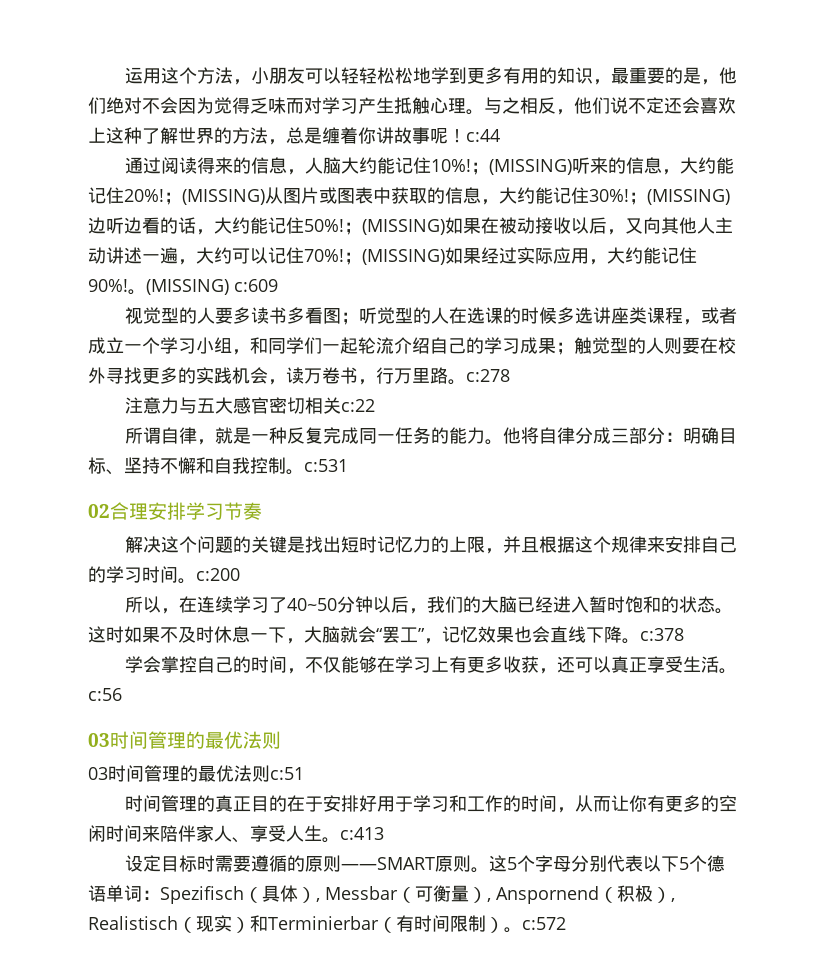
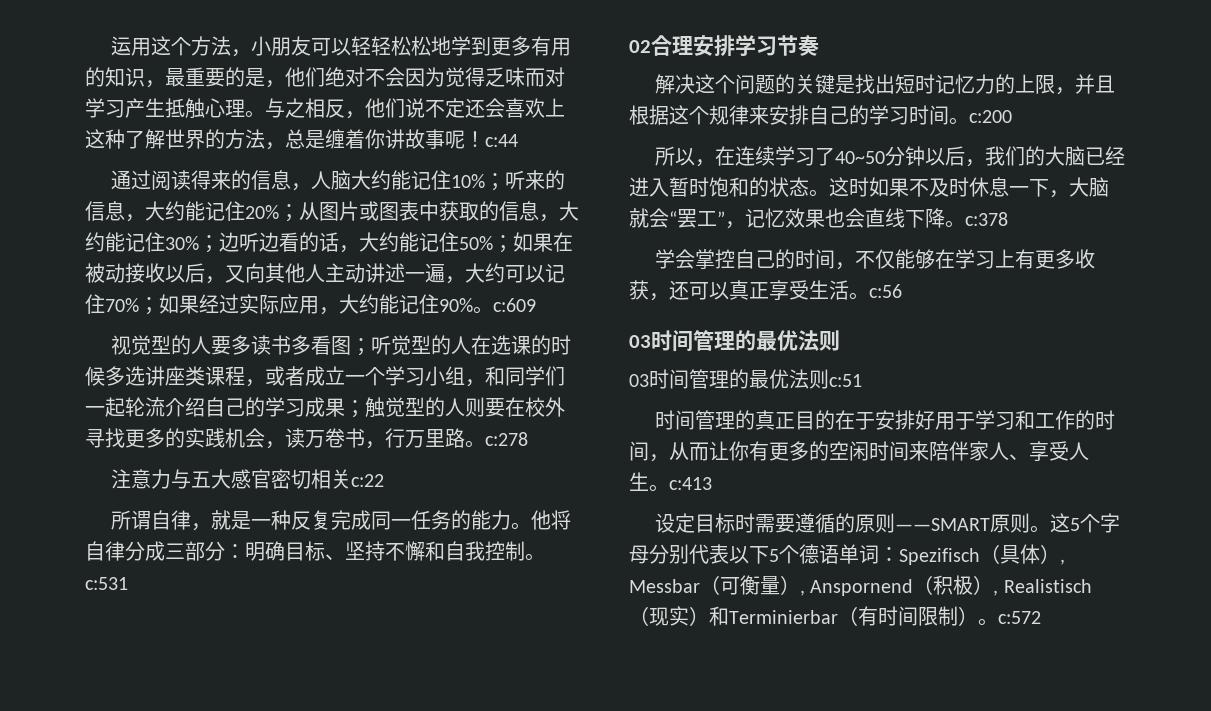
- 通过阅读得来的信息，人脑大约能记住10%!；(MISSING)听来的信息，大约能记住20%!；(MISSING)从图片或图表中获取的信息，大约能记住30%!；(MISSING)边听边看的话，大约能记住50%!；(MISSING)如果在被动接收以后，又向其他人主动讲述一遍，大约可以记住70%!；(MISSING)如果经过实际应用，大约能记住90%!。(MISSING) c:609
+ 通过阅读得来的信息，人脑大约能记住10%；听来的信息，大约能记住20%；从图片或图表中获取的信息，大约能记住30%；边听边看的话，大约能记住50%；如果在被动接收以后，又向其他人主动讲述一遍，大约可以记住70%；如果经过实际应用，大约能记住90%。c:609

